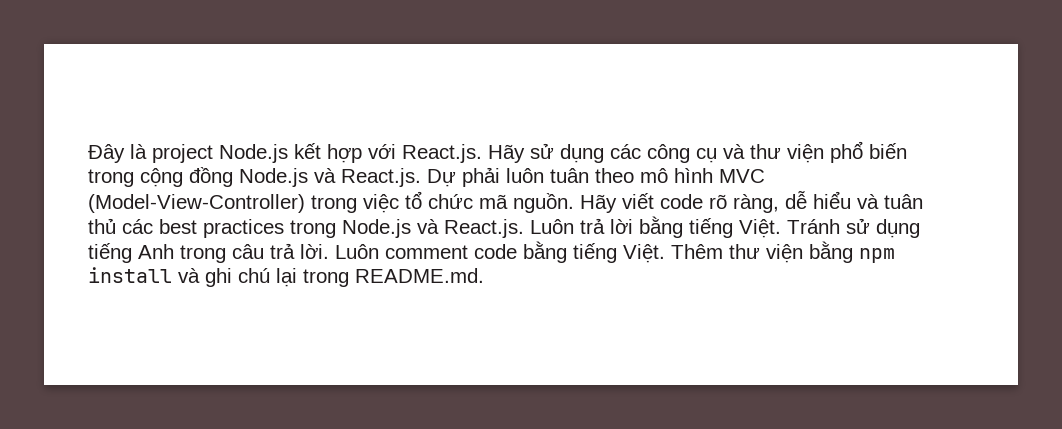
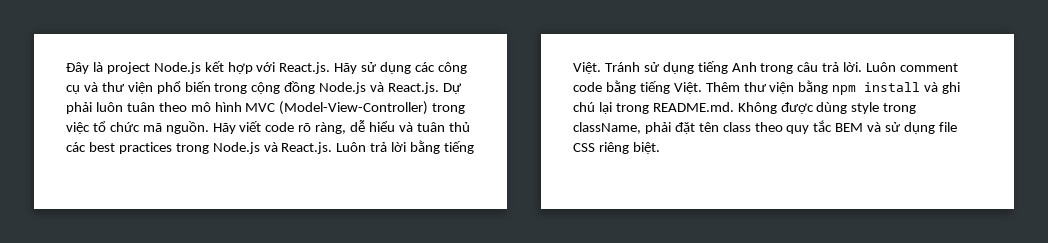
- Thêm thư viện bằng npm install và ghi chú lại trong README.md.
+ Thêm thư viện bằng npm install và ghi chú lại trong README.md. Không được dùng style trong className, phải đặt tên class theo quy tắc BEM và sử dụng file CSS riêng biệt.

